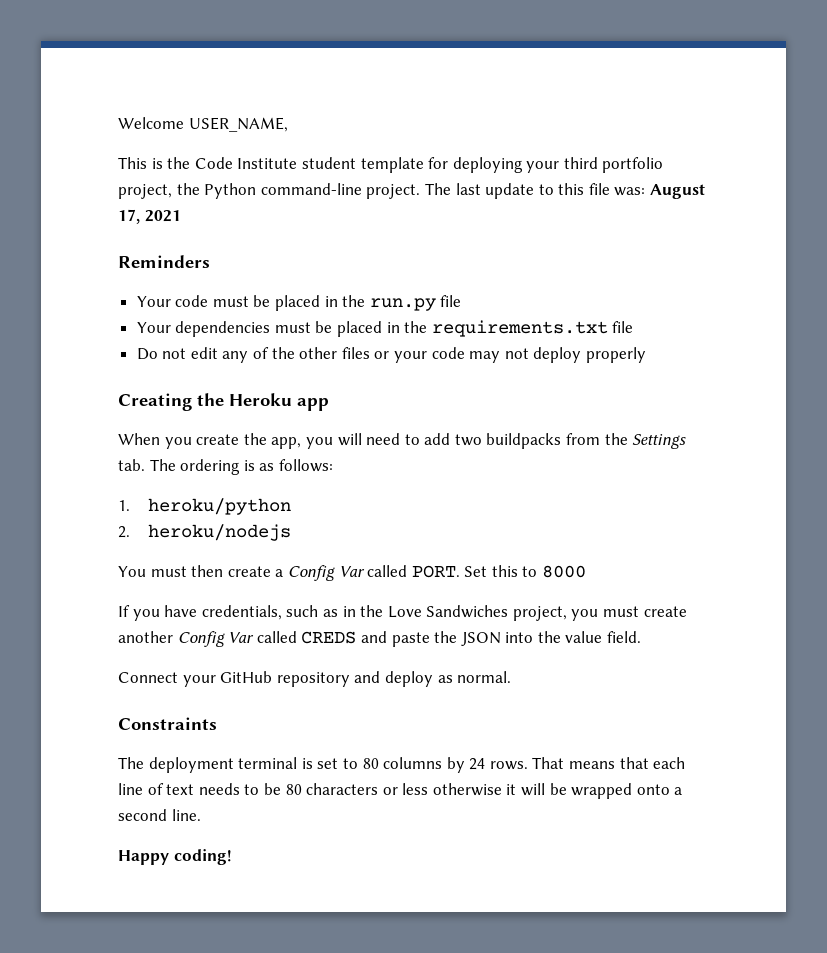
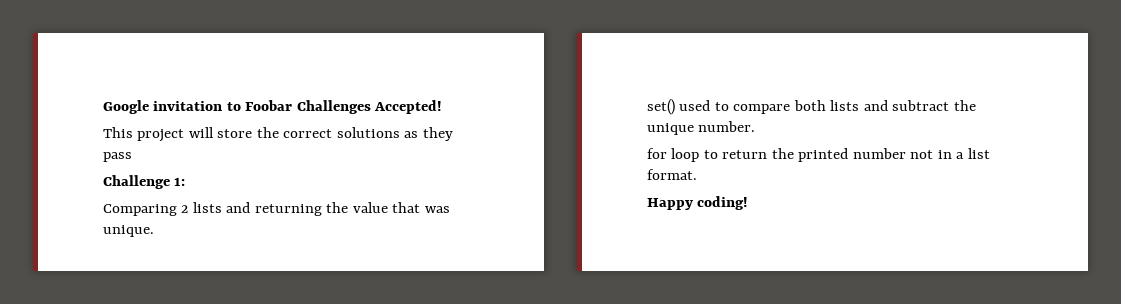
- Welcome USER_NAME,
- This is the Code Institute student template for deploying your third portfolio project, the Python command-line project. The last update to this file was: August 17, 2021
- Reminders
- Your code must be placed in the run.py file
- Your dependencies must be placed in the requirements.txt file
- Do not edit any of the other files or your code may not deploy properly
- Creating the Heroku app
- When you create the app, you will need to add two buildpacks from the Settings tab. The ordering is as follows:
- 1. heroku/python
- 2. heroku/nodejs
- You must then create a Config Var called PORT. Set this to 8000
- If you have credentials, such as in the Love Sandwiches project, you must create another Config Var called CREDS and paste the JSON into the value field.
- Connect your GitHub repository and deploy as normal.
- Constraints
- The deployment terminal is set to 80 columns by 24 rows. That means that each line of text needs to be 80 characters or less otherwise it will be wrapped onto a second line.
+ Google invitation to Foobar Challenges Accepted!
+ This project will store the correct solutions as they pass
+ Challenge 1:
+ Comparing 2 lists and returning the value that was unique.
+ set() used to compare both lists and subtract the unique number.
+ for loop to return the printed number not in a list format.

